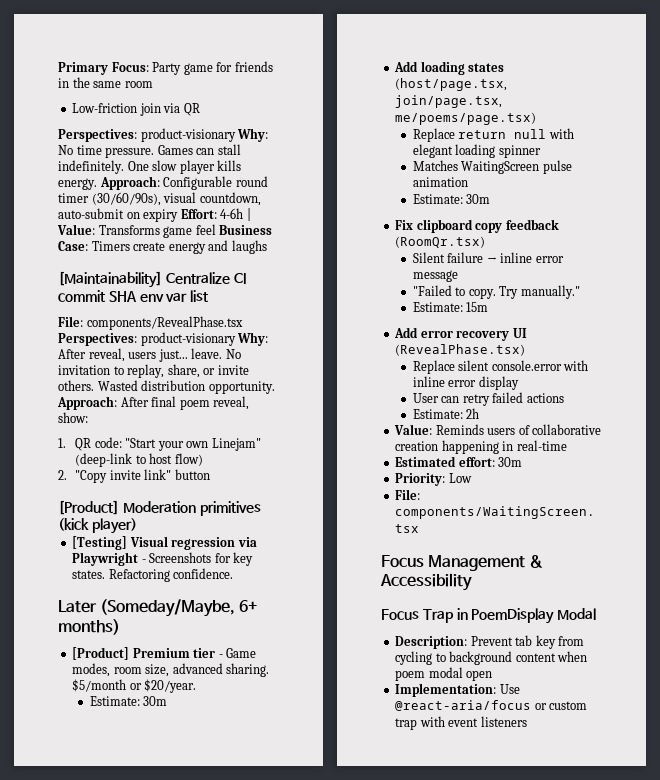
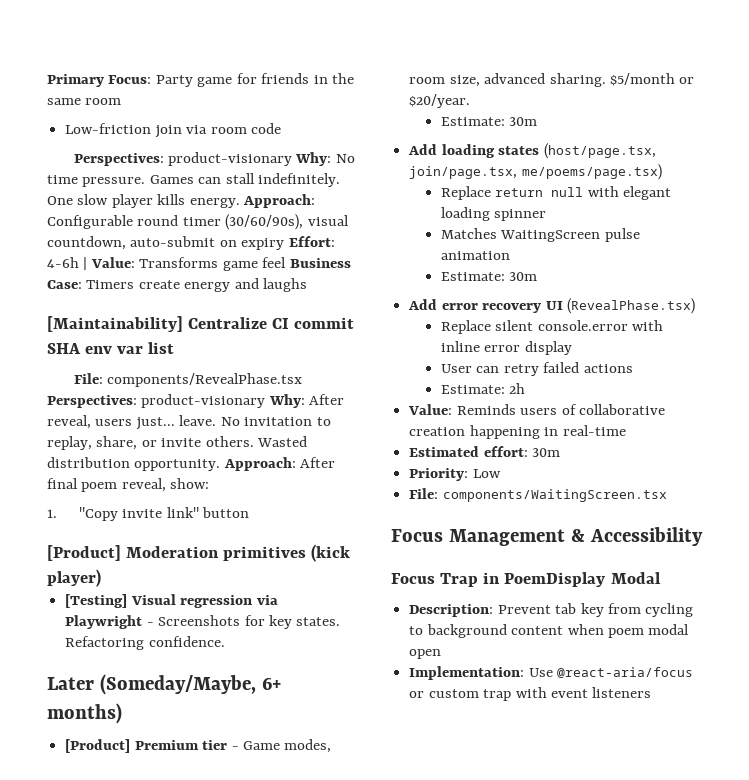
- Low-friction join via QR
+ Low-friction join via room code
- 1. QR code: "Start your own Linejam" (deep-link to host flow)
- 2. "Copy invite link" button
+ 1. "Copy invite link" button
- Fix clipboard copy feedback (RoomQr.tsx)
- Silent failure → inline error message
- "Failed to copy. Try manually."
- Estimate: 15m

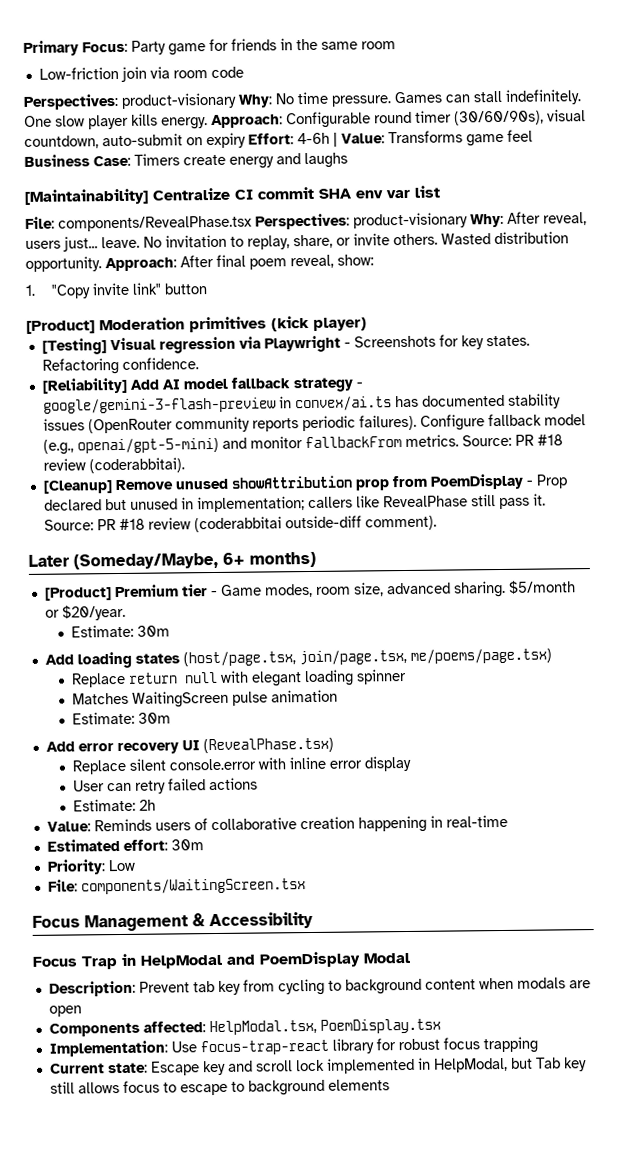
+ [Reliability] Add AI model fallback strategy - google/gemini-3-flash-preview in convex/ai.ts has documented stability issues (OpenRouter community reports periodic failures). Configure fallback model (e.g., openai/gpt-5-mini) and monitor fallbackFrom metrics. Source: PR #18 review (coderabbitai).
+ [Cleanup] Remove unused showAttribution prop from PoemDisplay - Prop declared but unused in implementation; callers like RevealPhase still pass it. Source: PR #18 review (coderabbitai outside-diff comment).
- Focus Trap in PoemDisplay Modal
+ Focus Trap in HelpModal and PoemDisplay Modal
- Description: Prevent tab key from cycling to background content when poem modal open
+ Description: Prevent tab key from cycling to background content when modals are open
- Implementation: Use @react-aria/focus or custom trap with event listeners
+ Components affected: HelpModal.tsx, PoemDisplay.tsx
+ Implementation: Use focus-trap-react library for robust focus trapping
+ Current state: Escape key and scroll lock implemented in HelpModal, but Tab key still allows focus to escape to background elements

